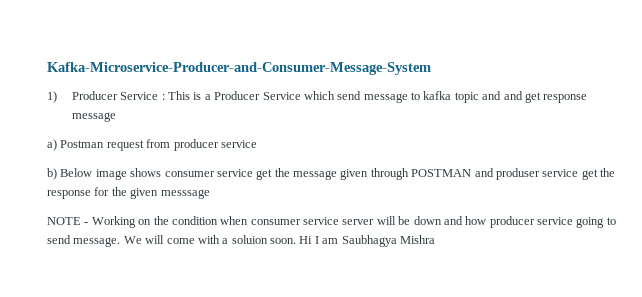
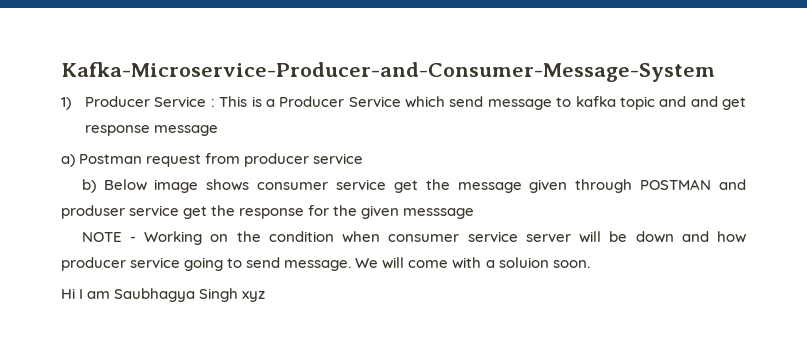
- We will come with a soluion soon. Hi I am Saubhagya Mishra
+ We will come with a soluion soon.
+ Hi I am Saubhagya Singh xyz

